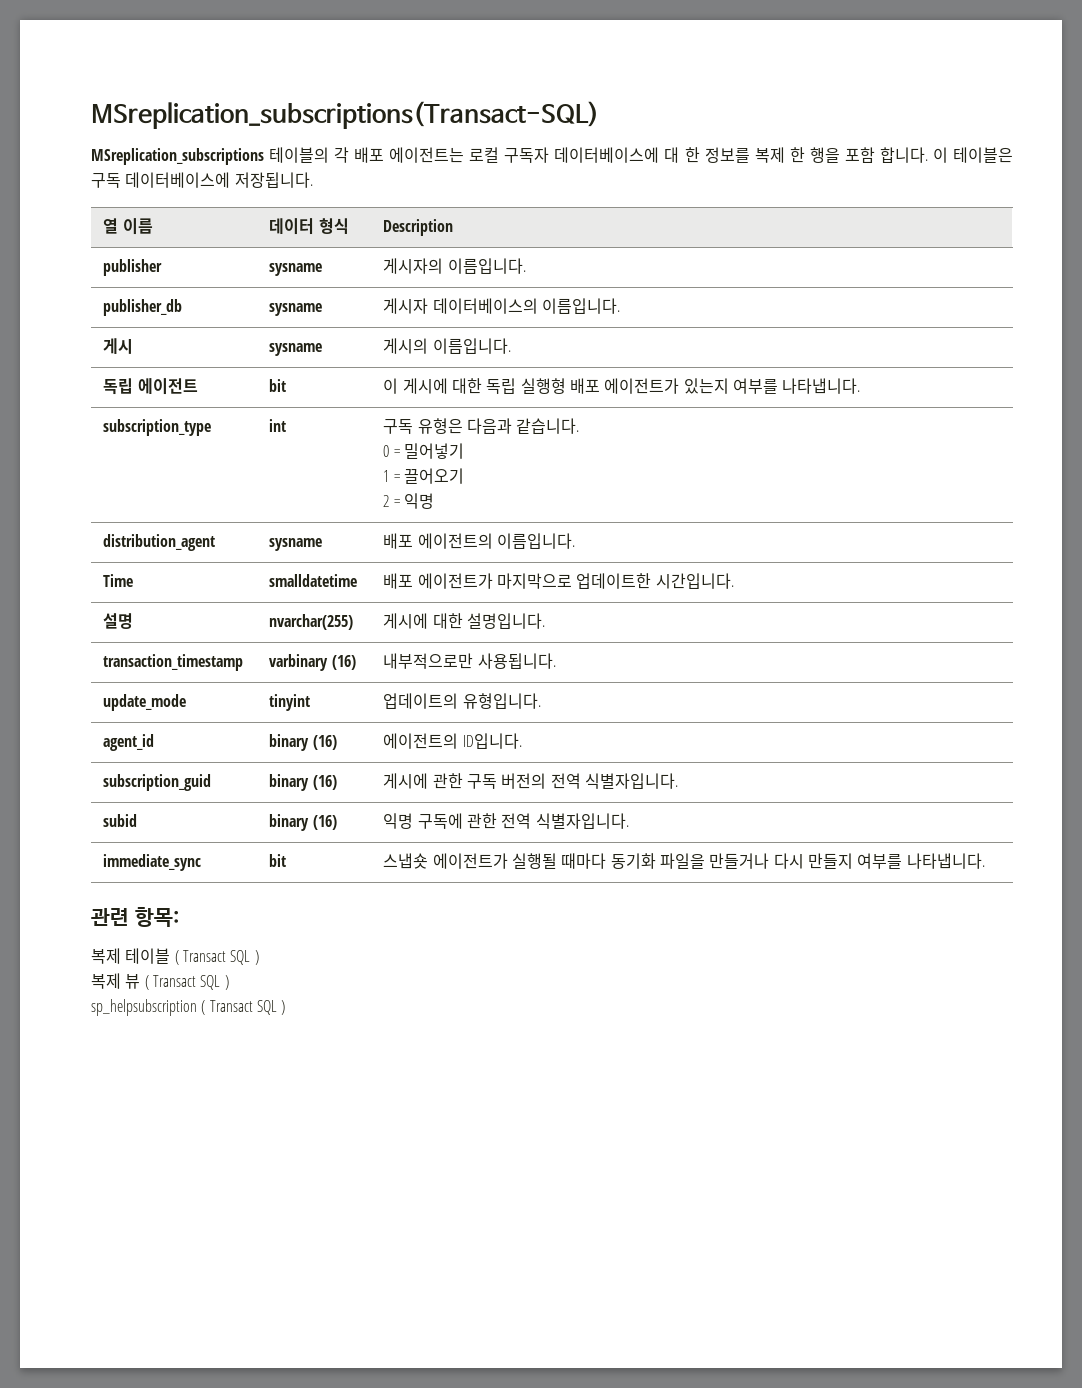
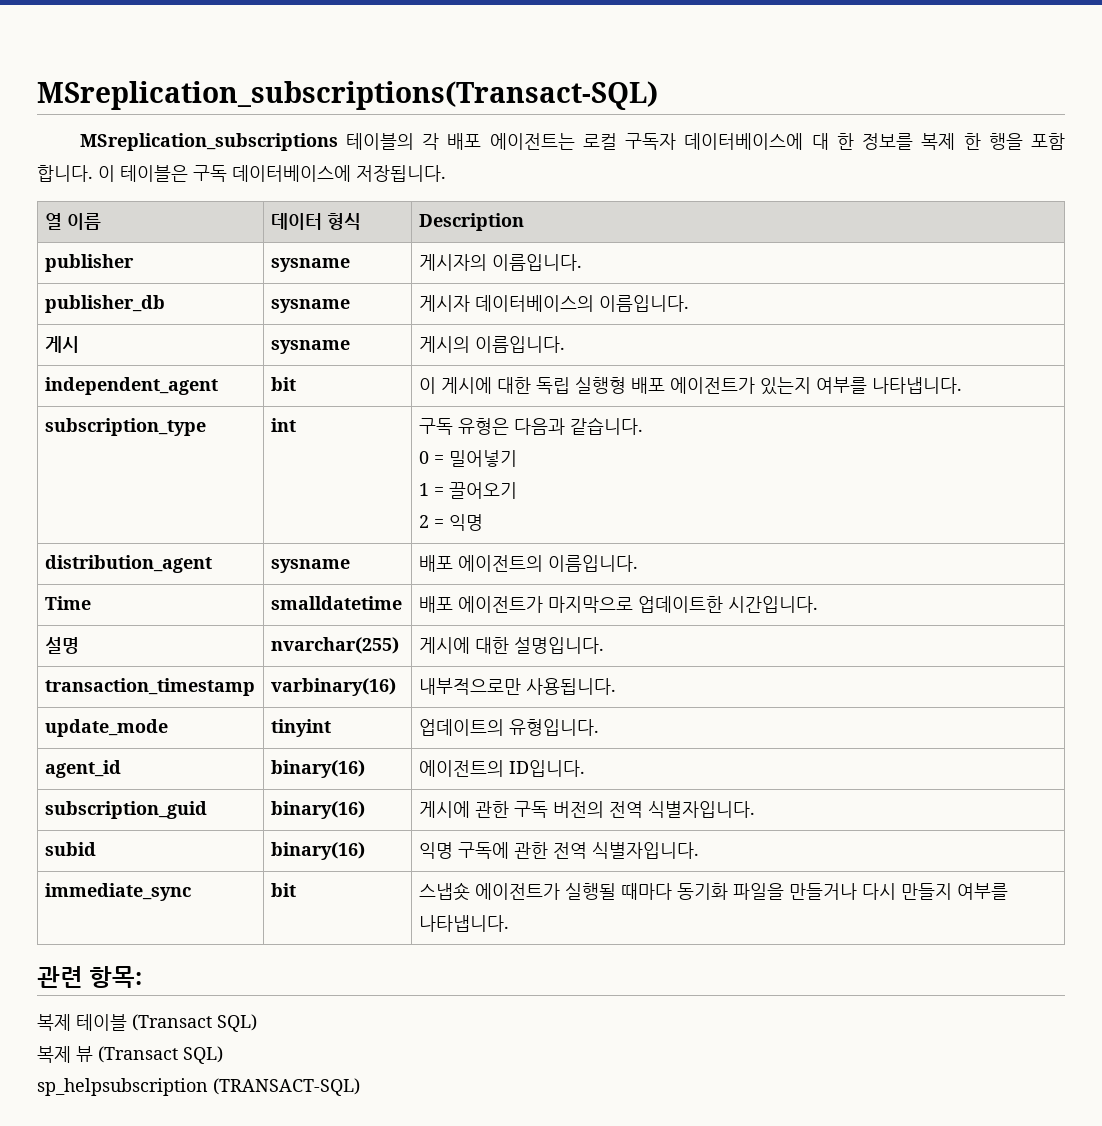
- 독립 에이전트 | bit | 이 게시에 대한 독립 실행형 배포 에이전트가 있는지 여부를 나타냅니다.
+ independent_agent | bit | 이 게시에 대한 독립 실행형 배포 에이전트가 있는지 여부를 나타냅니다.
- transaction_timestamp | varbinary (16) | 내부적으로만 사용됩니다.
+ transaction_timestamp | varbinary(16) | 내부적으로만 사용됩니다.
- agent_id | binary (16) | 에이전트의 ID입니다.
+ agent_id | binary(16) | 에이전트의 ID입니다.
- subscription_guid | binary (16) | 게시에 관한 구독 버전의 전역 식별자입니다.
+ subscription_guid | binary(16) | 게시에 관한 구독 버전의 전역 식별자입니다.
- subid | binary (16) | 익명 구독에 관한 전역 식별자입니다.
+ subid | binary(16) | 익명 구독에 관한 전역 식별자입니다.
- 복제 테이블 ( Transact SQL )
- 복제 뷰 ( Transact SQL )
- sp_helpsubscription ( Transact SQL )
+ 복제 테이블 (Transact SQL)
+ 복제 뷰 (Transact SQL)
+ sp_helpsubscription (TRANSACT-SQL)

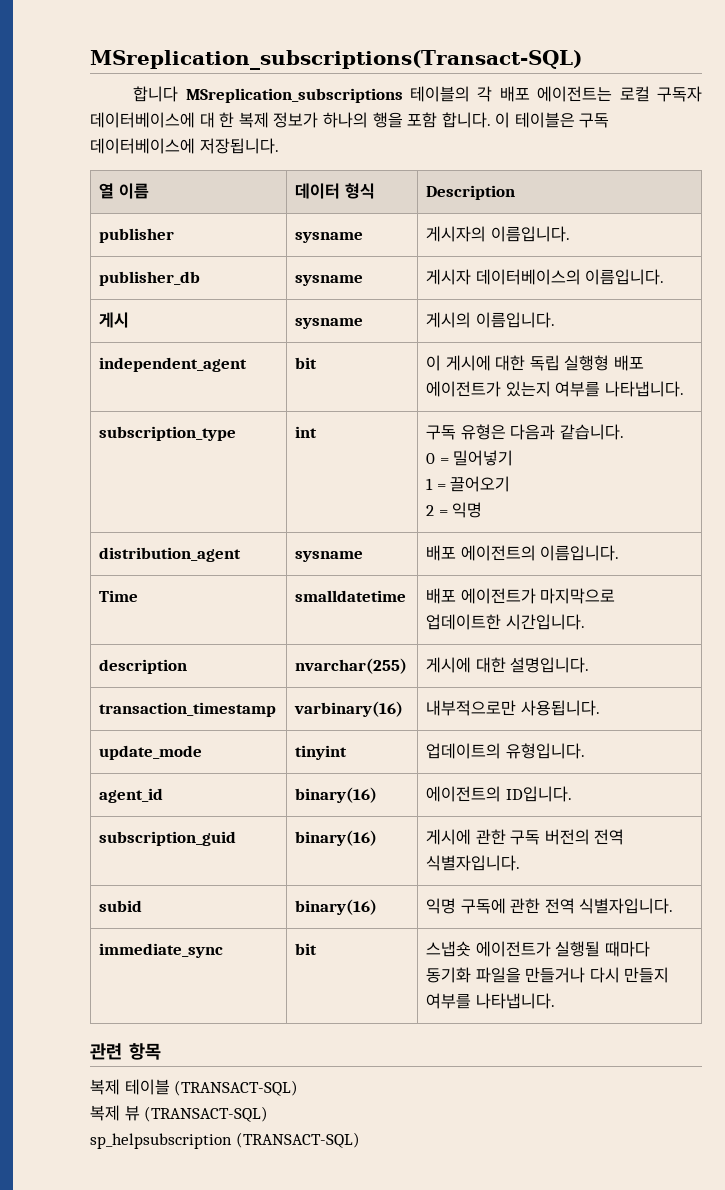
- MSreplication_subscriptions 테이블의 각 배포 에이전트는 로컬 구독자 데이터베이스에 대 한 정보를 복제 한 행을 포함 합니다.
+ 합니다 MSreplication_subscriptions 테이블의 각 배포 에이전트는 로컬 구독자 데이터베이스에 대 한 복제 정보가 하나의 행을 포함 합니다.
- 설명 | nvarchar(255) | 게시에 대한 설명입니다.
+ description | nvarchar(255) | 게시에 대한 설명입니다.
- 관련 항목:
+ 관련 항목
- 복제 테이블 (Transact SQL)
+ 복제 테이블 (TRANSACT-SQL)
- 복제 뷰 (Transact SQL)
+ 복제 뷰 (TRANSACT-SQL)

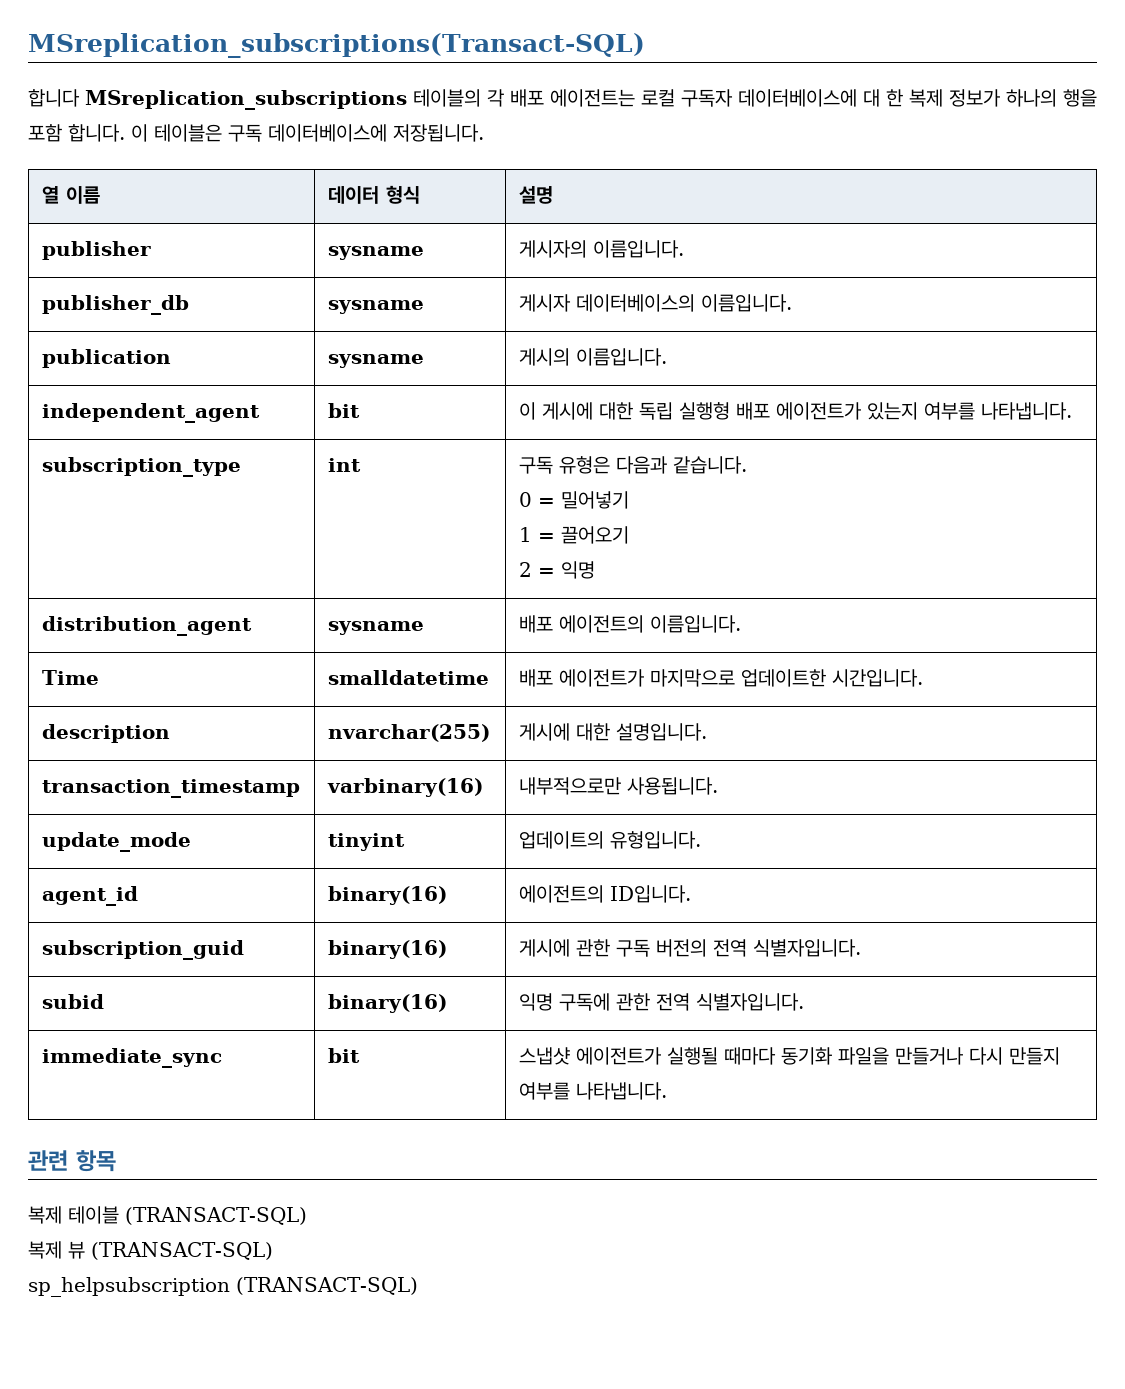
- 열 이름 | 데이터 형식 | Description
+ 열 이름 | 데이터 형식 | 설명
- 게시 | sysname | 게시의 이름입니다.
+ publication | sysname | 게시의 이름입니다.
- immediate_sync | bit | 스냅숏 에이전트가 실행될 때마다 동기화 파일을 만들거나 다시 만들지 여부를 나타냅니다.
+ immediate_sync | bit | 스냅샷 에이전트가 실행될 때마다 동기화 파일을 만들거나 다시 만들지 여부를 나타냅니다.

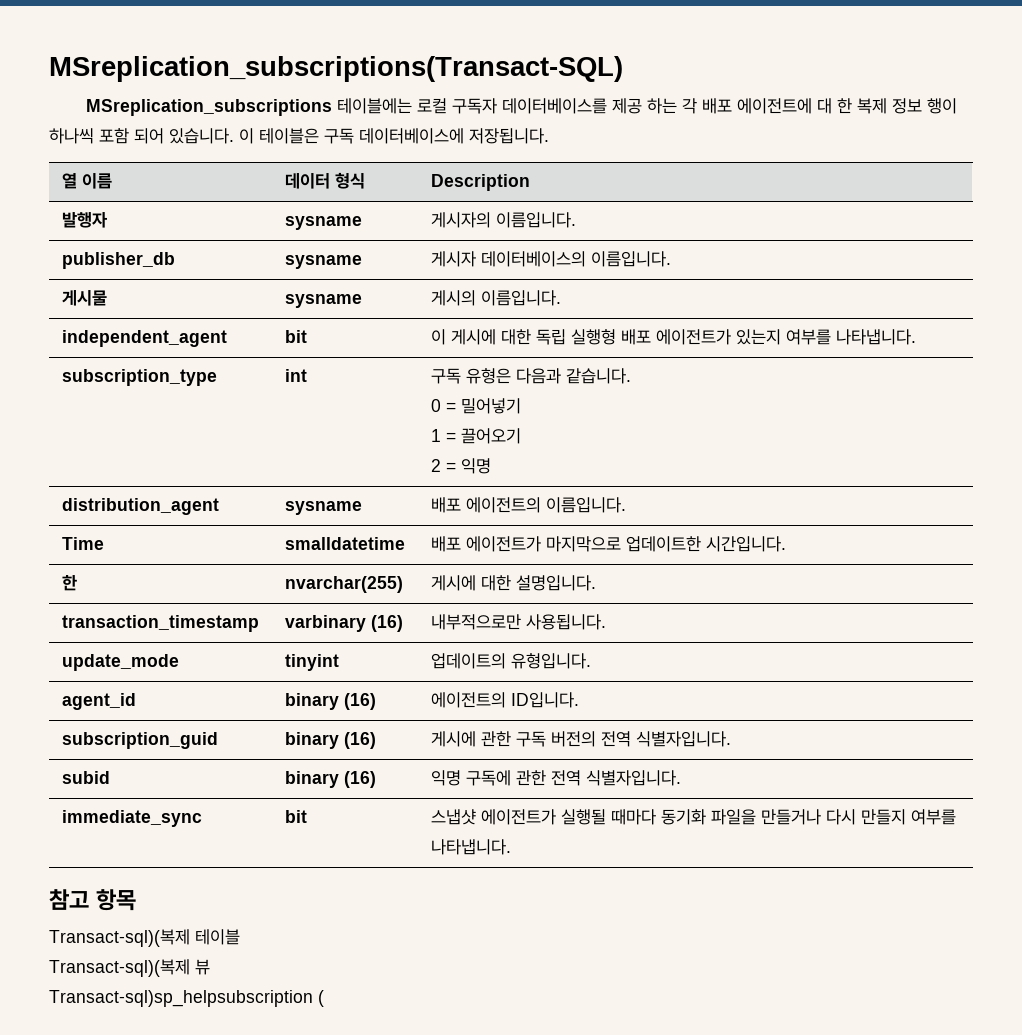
- 합니다 MSreplication_subscriptions 테이블의 각 배포 에이전트는 로컬 구독자 데이터베이스에 대 한 복제 정보가 하나의 행을 포함 합니다.
+ MSreplication_subscriptions 테이블에는 로컬 구독자 데이터베이스를 제공 하는 각 배포 에이전트에 대 한 복제 정보 행이 하나씩 포함 되어 있습니다.
- 열 이름 | 데이터 형식 | 설명
- publisher | sysname | 게시자의 이름입니다.
+ 열 이름 | 데이터 형식 | Description
+ 발행자 | sysname | 게시자의 이름입니다.
- publication | sysname | 게시의 이름입니다.
+ 게시물 | sysname | 게시의 이름입니다.
- description | nvarchar(255) | 게시에 대한 설명입니다.
+ 한 | nvarchar(255) | 게시에 대한 설명입니다.
- transaction_timestamp | varbinary(16) | 내부적으로만 사용됩니다.
+ transaction_timestamp | varbinary (16) | 내부적으로만 사용됩니다.
- agent_id | binary(16) | 에이전트의 ID입니다.
+ agent_id | binary (16) | 에이전트의 ID입니다.
- subscription_guid | binary(16) | 게시에 관한 구독 버전의 전역 식별자입니다.
+ subscription_guid | binary (16) | 게시에 관한 구독 버전의 전역 식별자입니다.
- subid | binary(16) | 익명 구독에 관한 전역 식별자입니다.
+ subid | binary (16) | 익명 구독에 관한 전역 식별자입니다.
- 관련 항목
+ 참고 항목
- 복제 테이블 (TRANSACT-SQL)
- 복제 뷰 (TRANSACT-SQL)
- sp_helpsubscription (TRANSACT-SQL)
+ Transact-sql)(복제 테이블
+ Transact-sql)(복제 뷰
+ Transact-sql)sp_helpsubscription (

